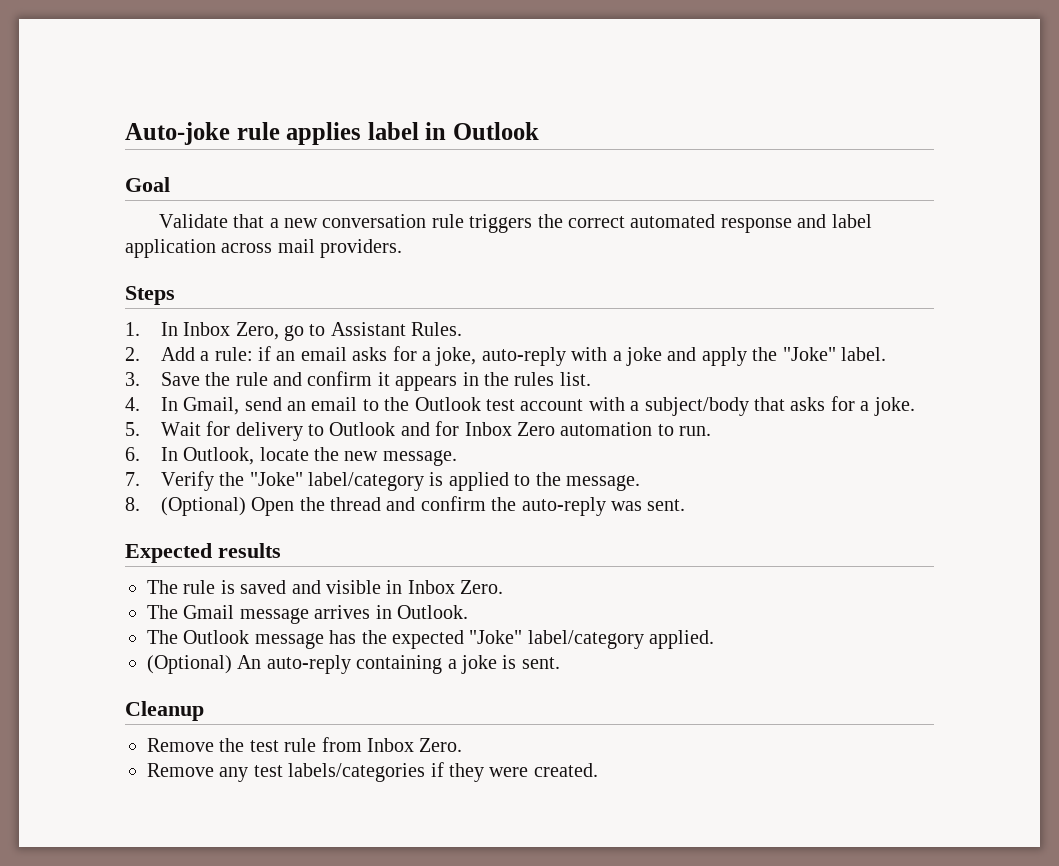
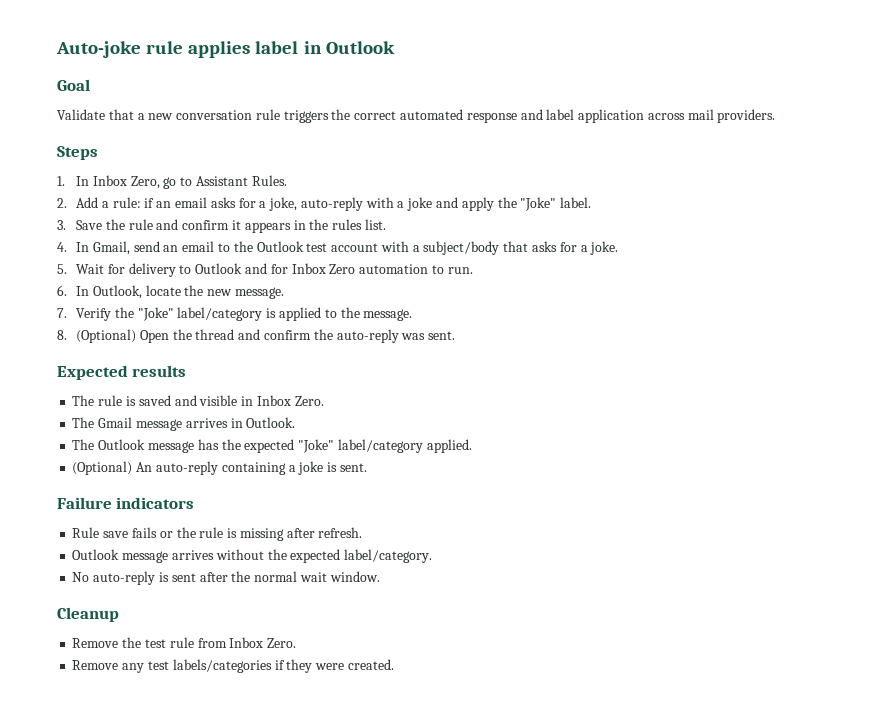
+ Failure indicators
+ Rule save fails or the rule is missing after refresh.
+ Outlook message arrives without the expected label/category.
+ No auto-reply is sent after the normal wait window.

